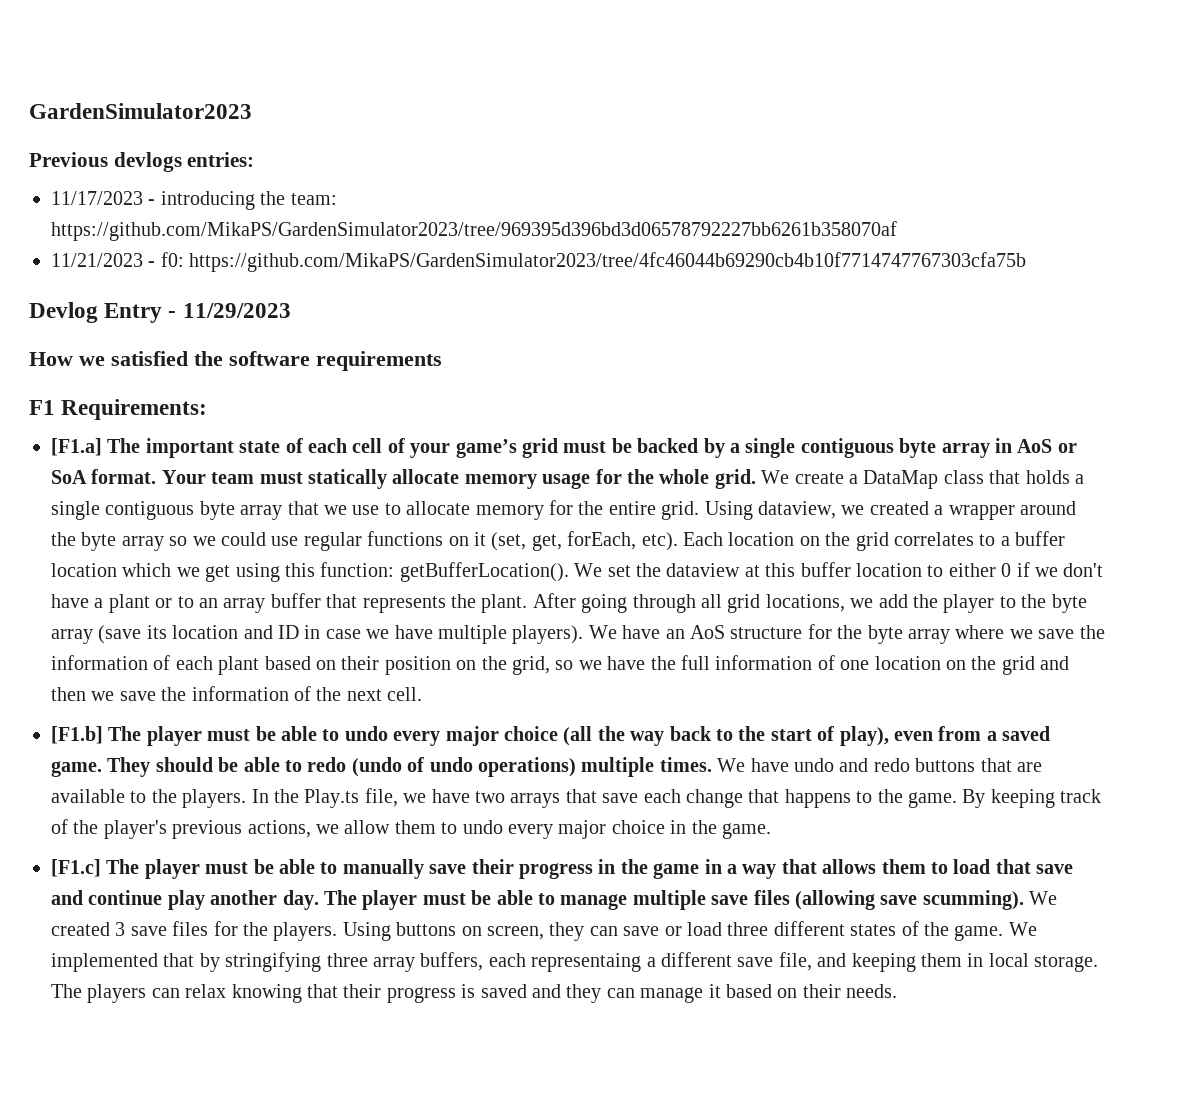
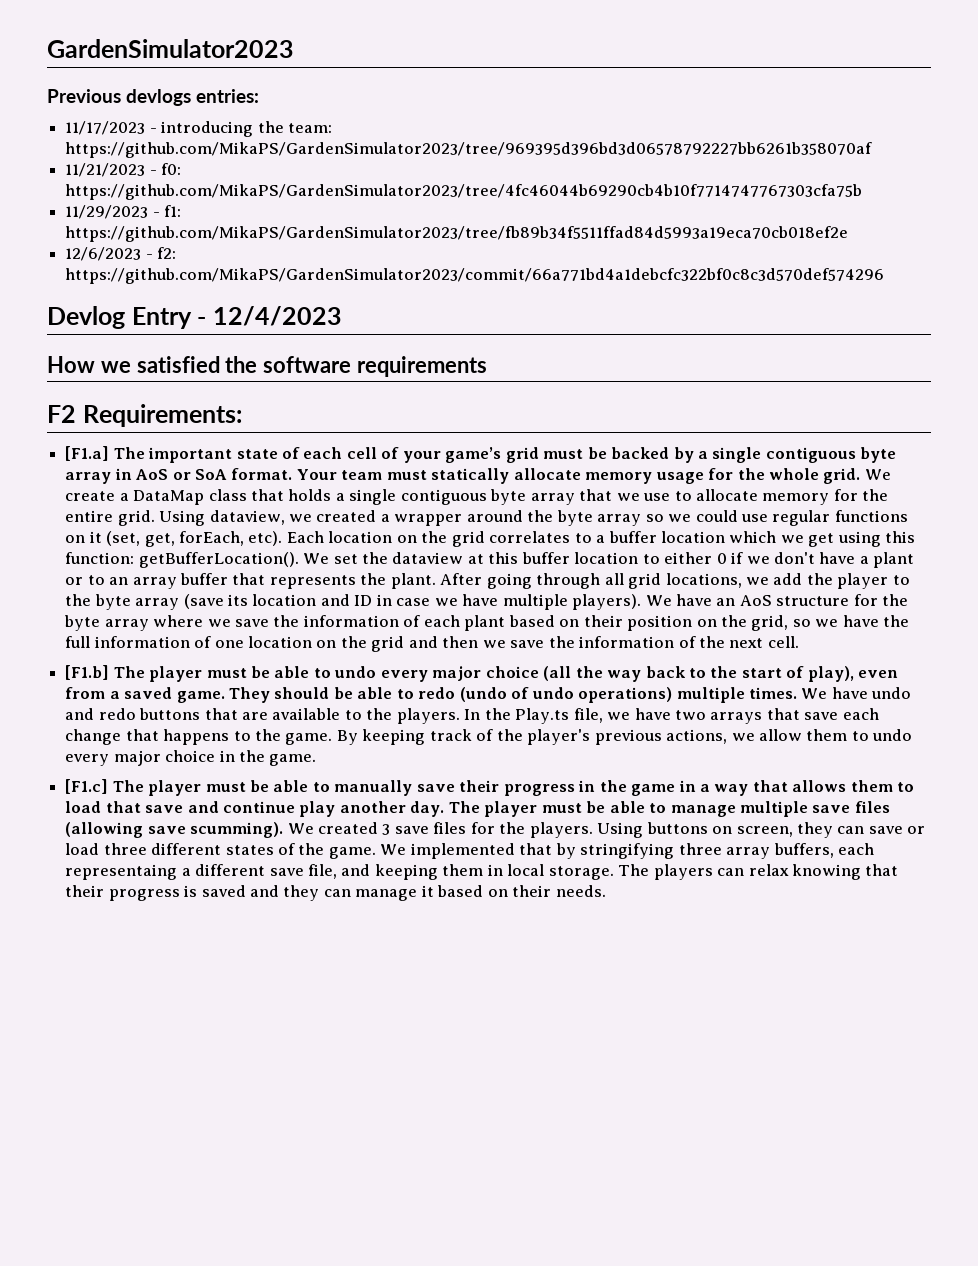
+ 11/29/2023 - f1: https://github.com/MikaPS/GardenSimulator2023/tree/fb89b34f5511ffad84d5993a19eca70cb018ef2e
+ 12/6/2023 - f2: https://github.com/MikaPS/GardenSimulator2023/commit/66a771bd4a1debcfc322bf0c8c3d570def574296
- Devlog Entry - 11/29/2023
+ Devlog Entry - 12/4/2023
- F1 Requirements:
+ F2 Requirements:

